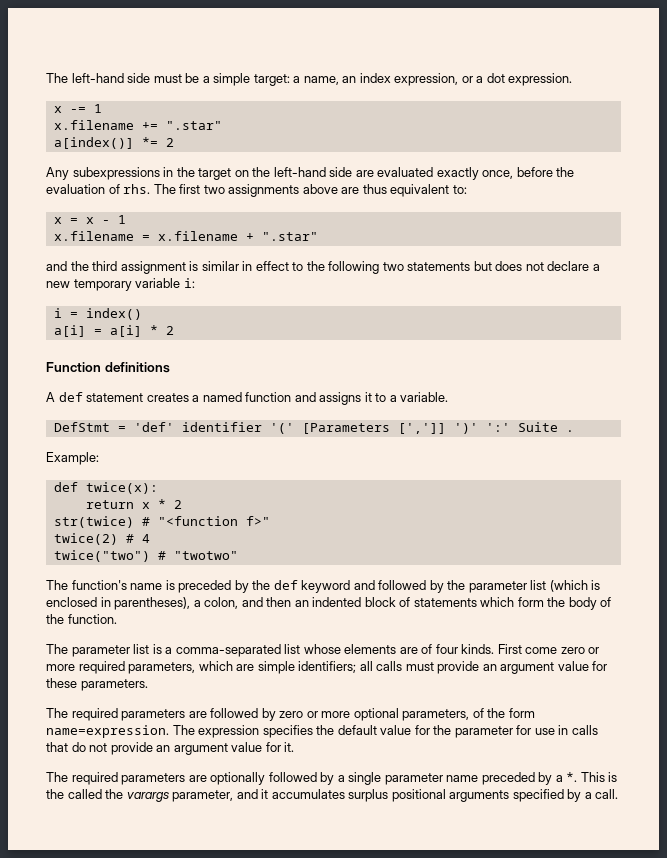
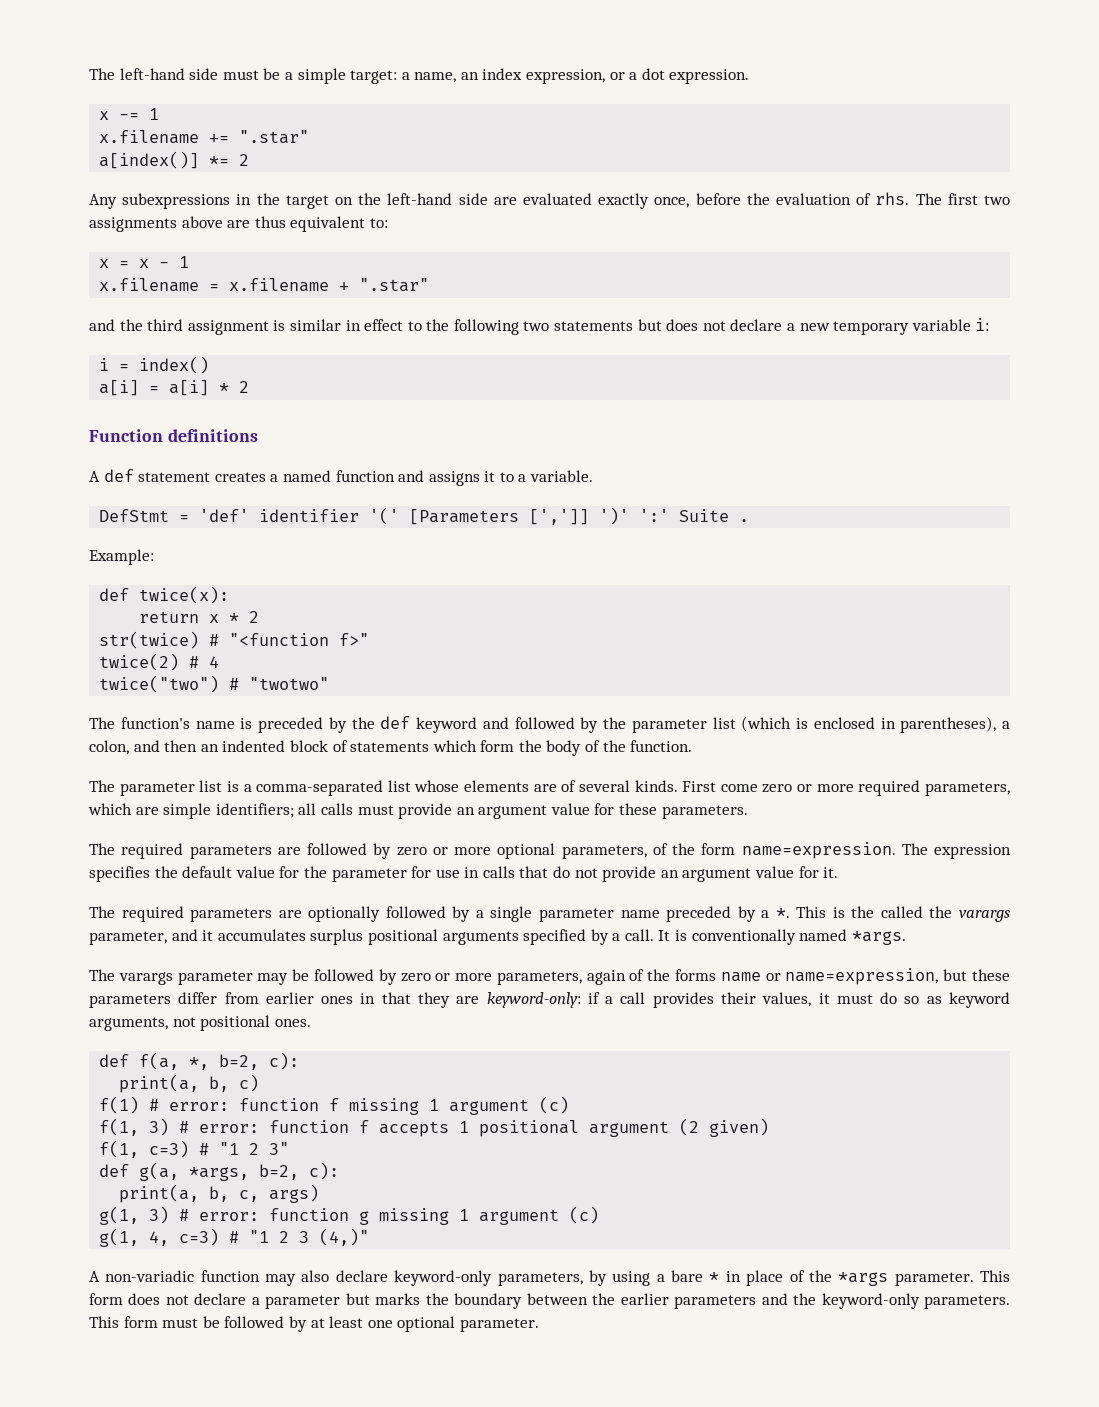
- The parameter list is a comma-separated list whose elements are of four kinds.
+ The parameter list is a comma-separated list whose elements are of several kinds.
+ It is conventionally named *args.
+ The varargs parameter may be followed by zero or more parameters, again of the forms name or name=expression, but these parameters differ from earlier ones in that they are keyword-only: if a call provides their values, it must do so as keyword arguments, not positional ones.
+ def f(a, *, b=2, c):
+ print(a, b, c)
+ f(1) # error: function f missing 1 argument (c)
+ f(1, 3) # error: function f accepts 1 positional argument (2 given)
+ f(1, c=3) # "1 2 3"
+ def g(a, *args, b=2, c):
+ print(a, b, c, args)
+ g(1, 3) # error: function g missing 1 argument (c)
+ g(1, 4, c=3) # "1 2 3 (4,)"
+ A non-variadic function may also declare keyword-only parameters, by using a bare * in place of the *args parameter. This form does not declare a parameter but marks the boundary between the earlier parameters and the keyword-only parameters. This form must be followed by at least one optional parameter.

